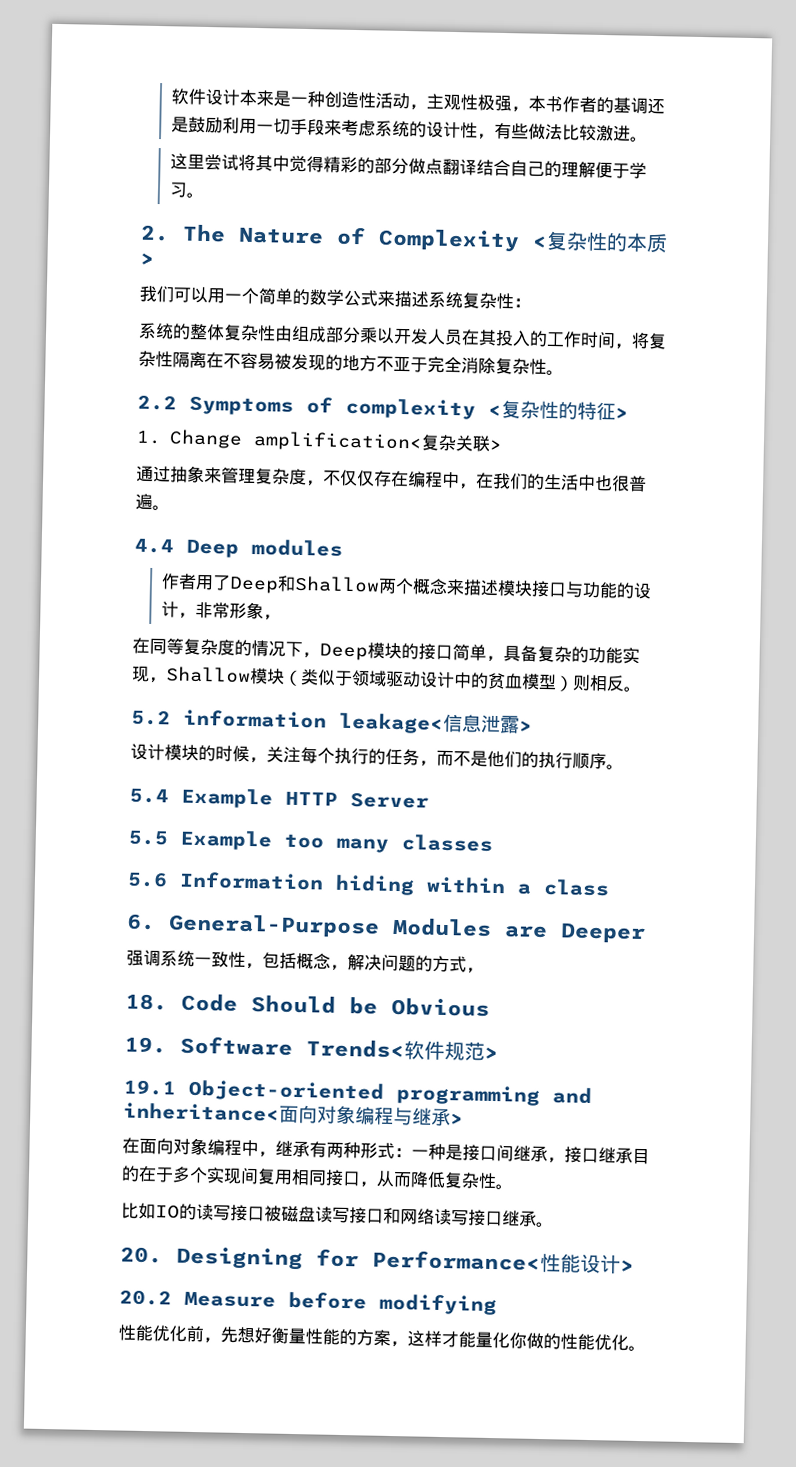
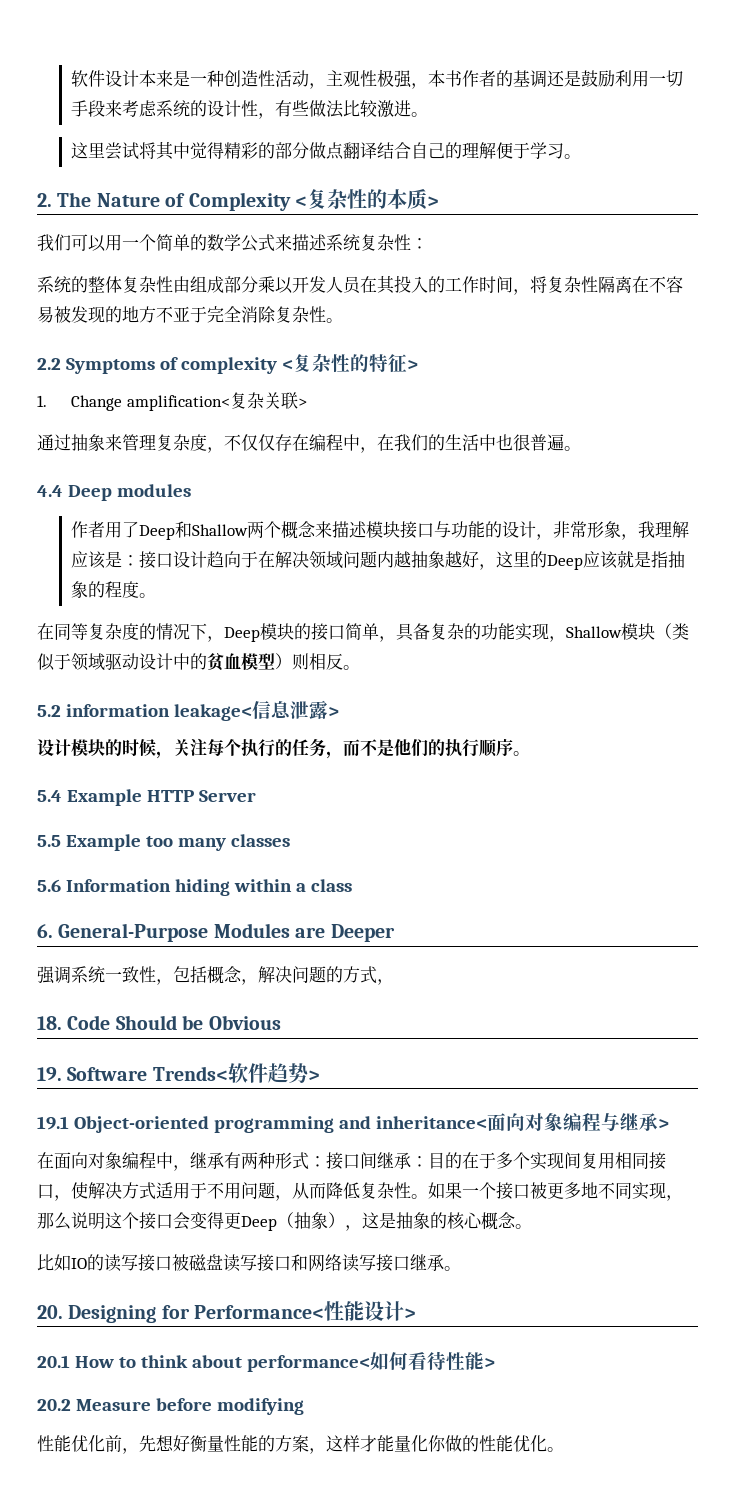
- 作者用了Deep和Shallow两个概念来描述模块接口与功能的设计，非常形象，
+ 作者用了Deep和Shallow两个概念来描述模块接口与功能的设计，非常形象，我理解应该是：接口设计趋向于在解决领域问题内越抽象越好，这里的Deep应该就是指抽象的程度。
- 19. Software Trends<软件规范>
+ 19. Software Trends<软件趋势>
- 在面向对象编程中，继承有两种形式：一种是接口间继承，接口继承目的在于多个实现间复用相同接口，从而降低复杂性。
+ 在面向对象编程中，继承有两种形式：接口间继承：目的在于多个实现间复用相同接口，使解决方式适用于不用问题，从而降低复杂性。如果一个接口被更多地不同实现，那么说明这个接口会变得更Deep（抽象），这是抽象的核心概念。
+ 20.1 How to think about performance<如何看待性能>

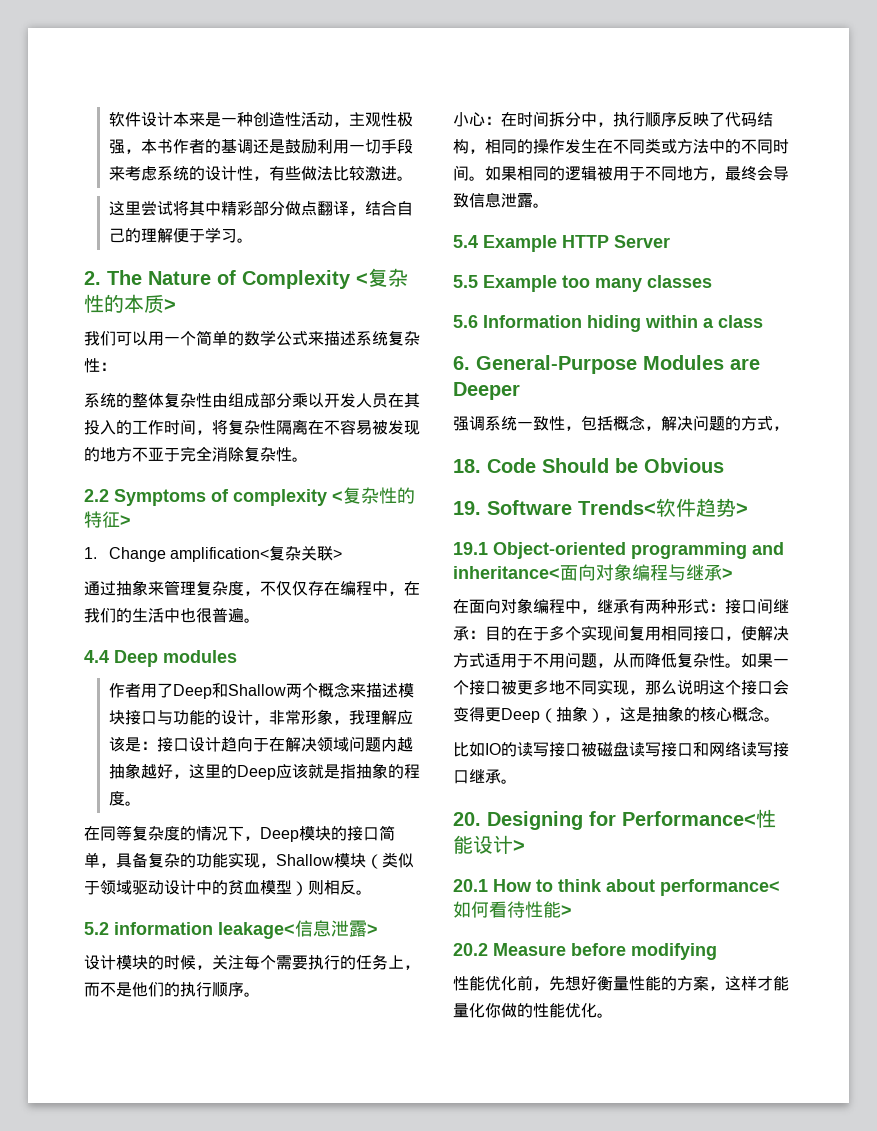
- 这里尝试将其中觉得精彩的部分做点翻译结合自己的理解便于学习。
+ 这里尝试将其中精彩部分做点翻译，结合自己的理解便于学习。
- 设计模块的时候，关注每个执行的任务，而不是他们的执行顺序。
+ 设计模块的时候，关注每个需要执行的任务上，而不是他们的执行顺序。
+ 小心：在时间拆分中，执行顺序反映了代码结构，相同的操作发生在不同类或方法中的不同时间。如果相同的逻辑被用于不同地方，最终会导致信息泄露。

